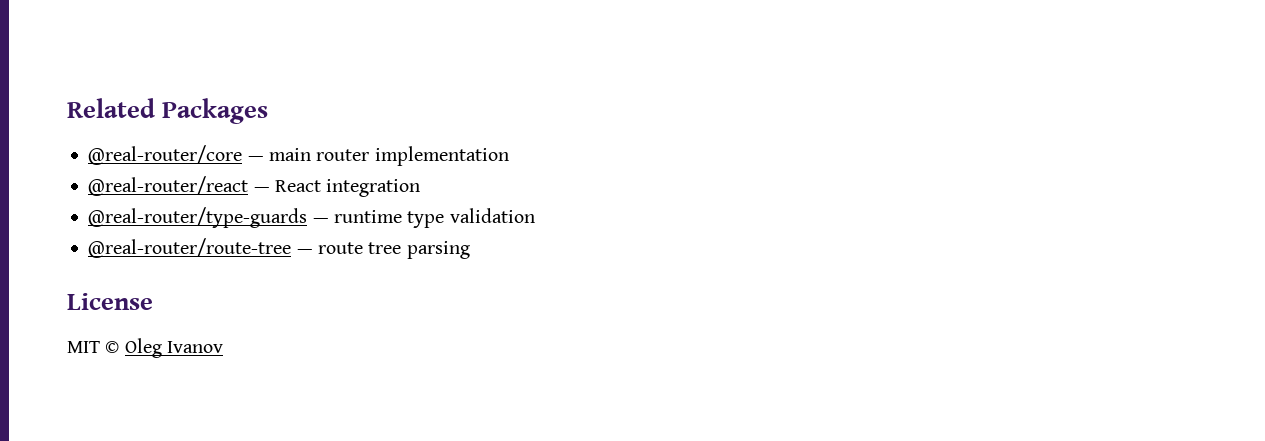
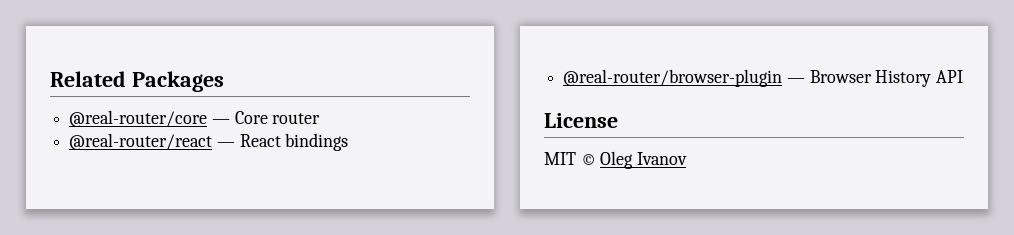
- @real-router/core — main router implementation
+ @real-router/core — Core router
- @real-router/react — React integration
- @real-router/type-guards — runtime type validation
- @real-router/route-tree — route tree parsing
+ @real-router/react — React bindings
+ @real-router/browser-plugin — Browser History API

